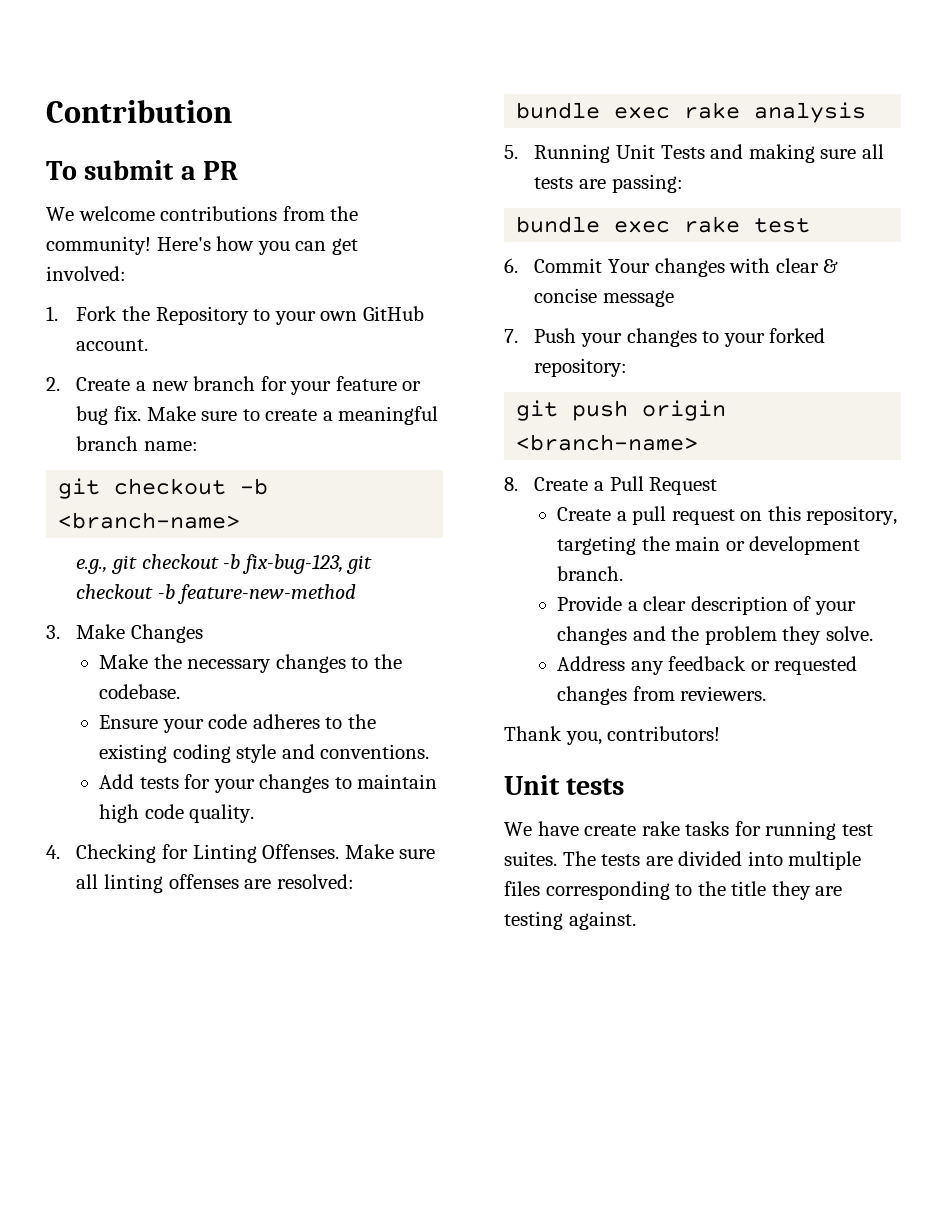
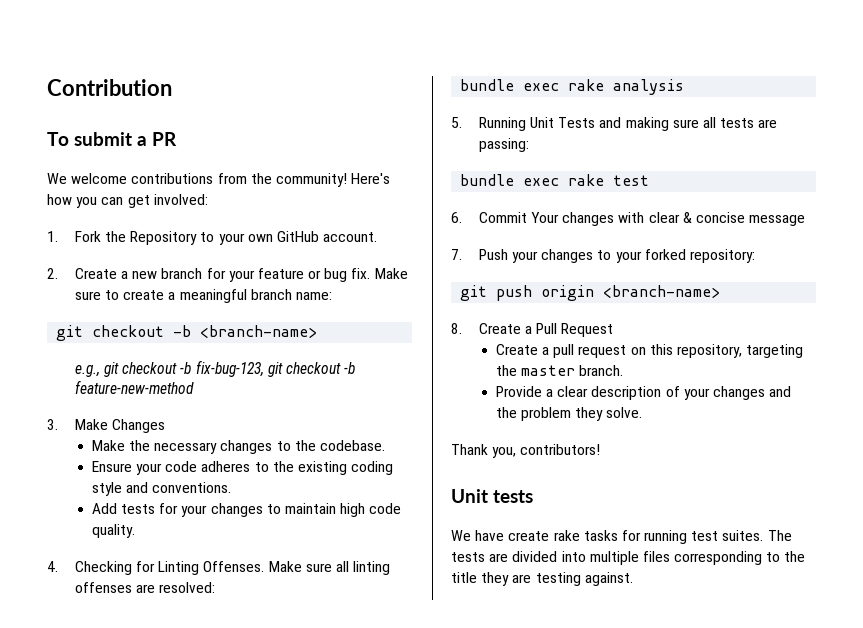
- Create a pull request on this repository, targeting the main or development branch.
+ Create a pull request on this repository, targeting the master branch.
- Address any feedback or requested changes from reviewers.

